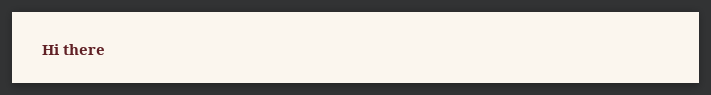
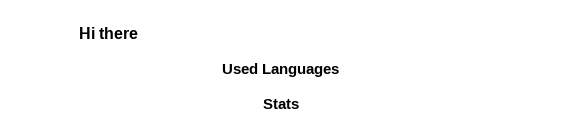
+ Used Languages
+ Stats

